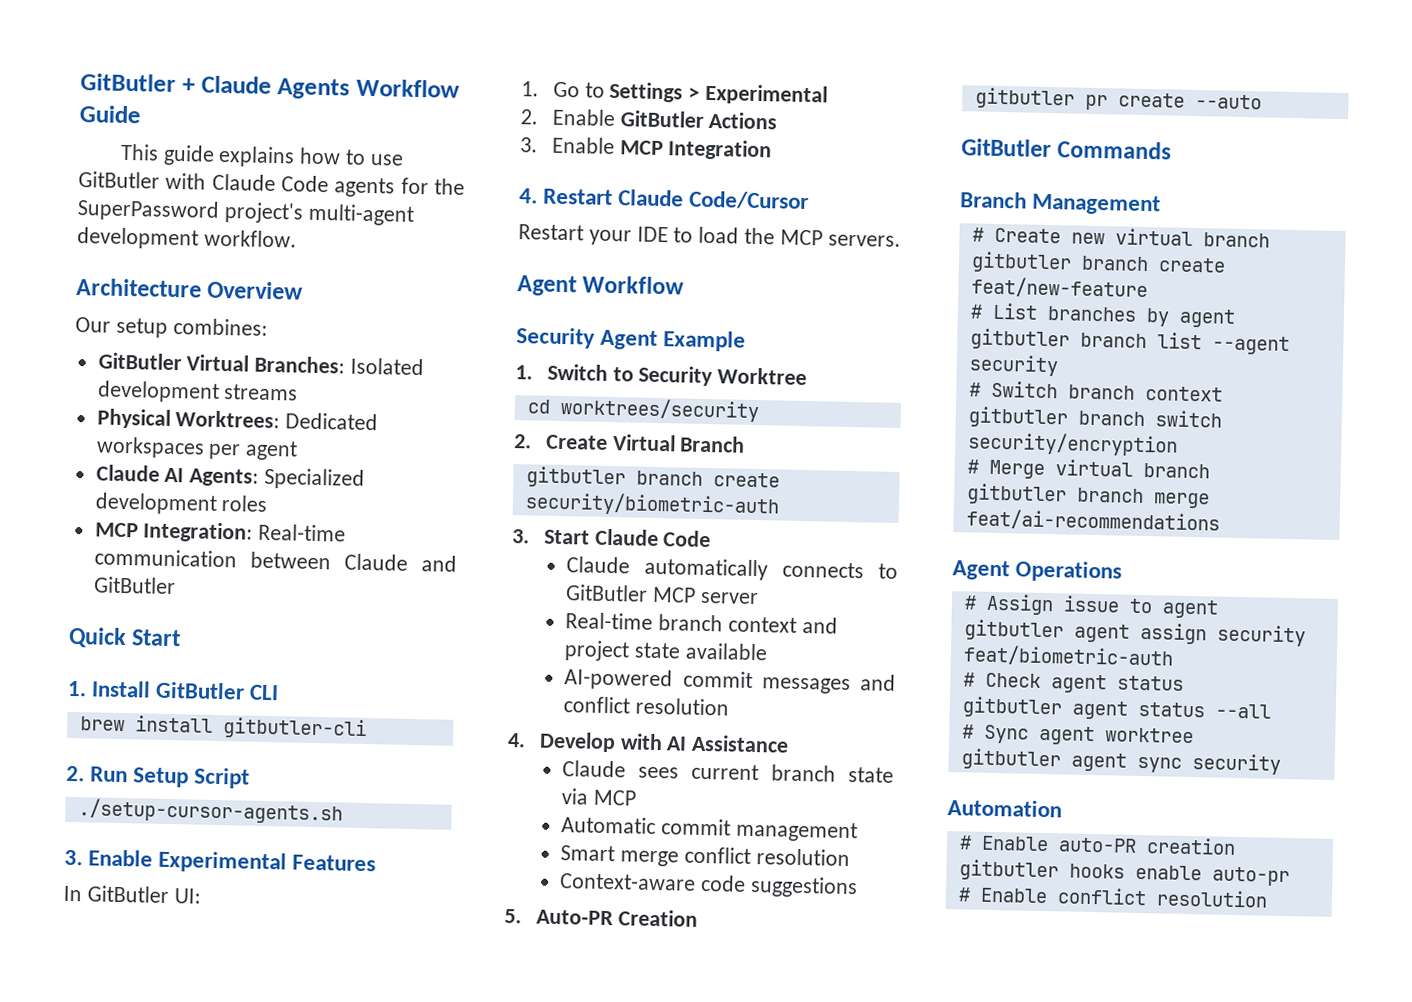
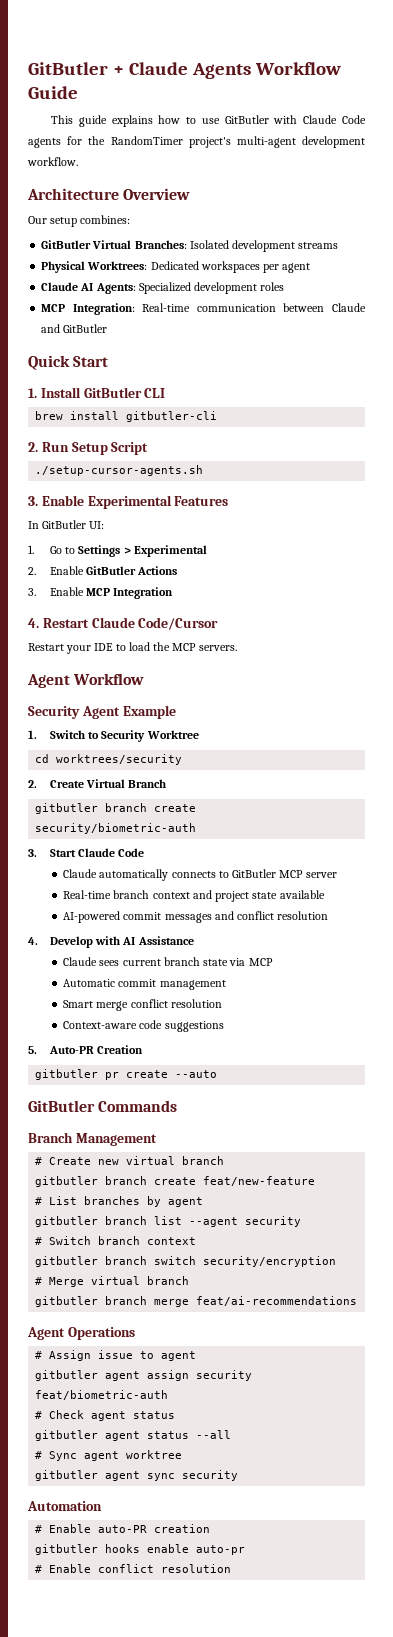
- This guide explains how to use GitButler with Claude Code agents for the SuperPassword project's multi-agent development workflow.
+ This guide explains how to use GitButler with Claude Code agents for the RandomTimer project's multi-agent development workflow.

